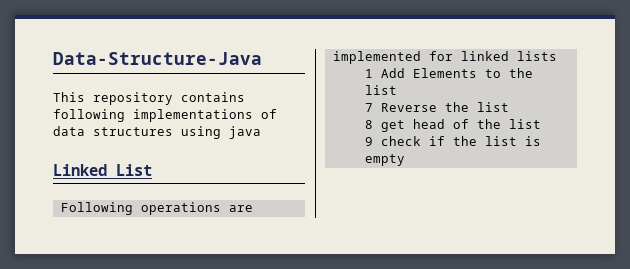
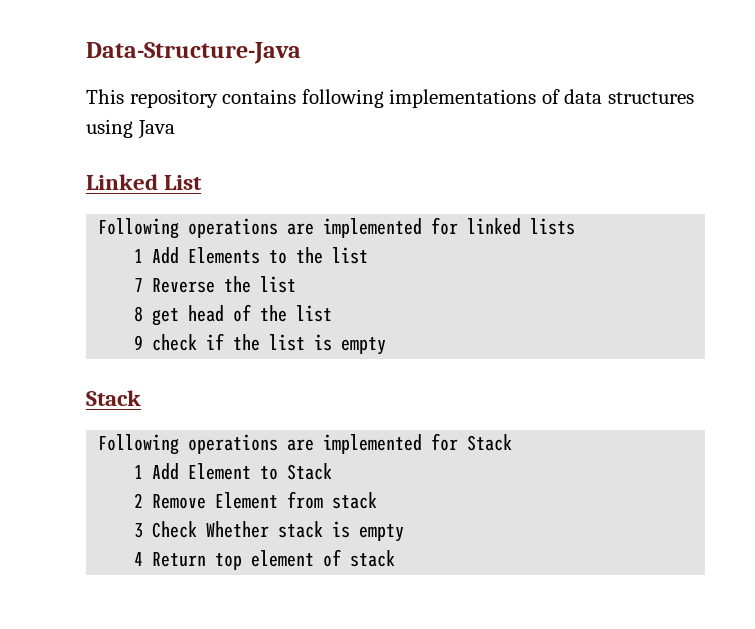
- This repository contains following implementations of data structures using java
+ This repository contains following implementations of data structures using Java
  9 check if the list is empty
+ Stack
+ Following operations are implemented for Stack
+ 1 Add Element to Stack
+ 2 Remove Element from stack
+ 3 Check Whether stack is empty
+ 4 Return top element of stack

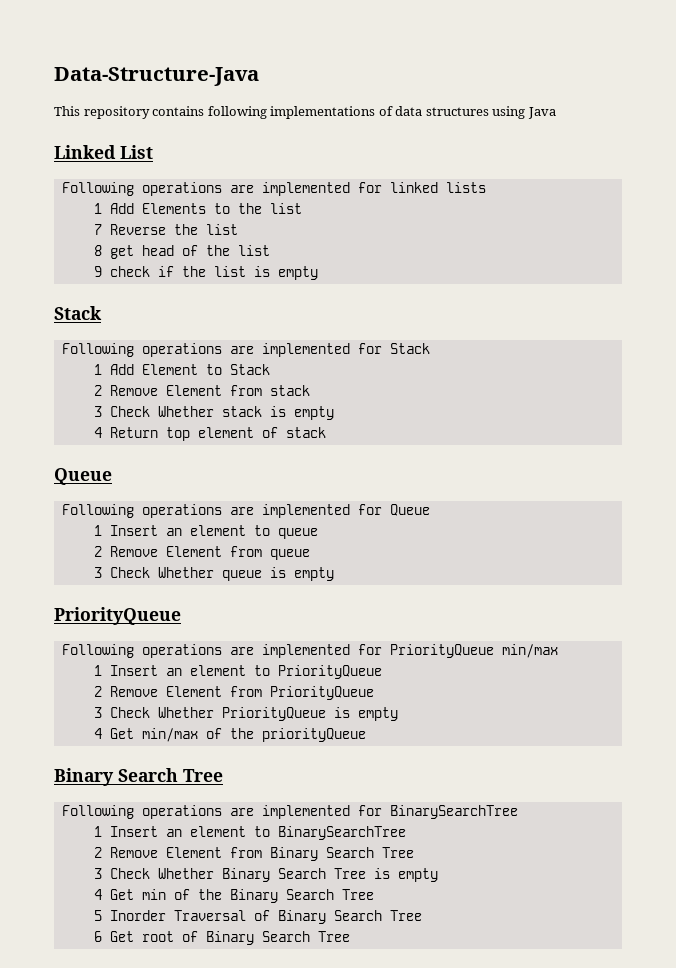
  4 Return top element of stack
+ Queue
+ Following operations are implemented for Queue
+ 1 Insert an element to queue
+ 2 Remove Element from queue
+ 3 Check Whether queue is empty
+ PriorityQueue
+ Following operations are implemented for PriorityQueue min/max
+ 1 Insert an element to PriorityQueue
+ 2 Remove Element from PriorityQueue
+ 3 Check Whether PriorityQueue is empty
+ 4 Get min/max of the priorityQueue
+ Binary Search Tree
+ Following operations are implemented for BinarySearchTree
+ 1 Insert an element to BinarySearchTree
+ 2 Remove Element from Binary Search Tree
+ 3 Check Whether Binary Search Tree is empty
+ 4 Get min of the Binary Search Tree
+ 5 Inorder Traversal of Binary Search Tree
+ 6 Get root of Binary Search Tree

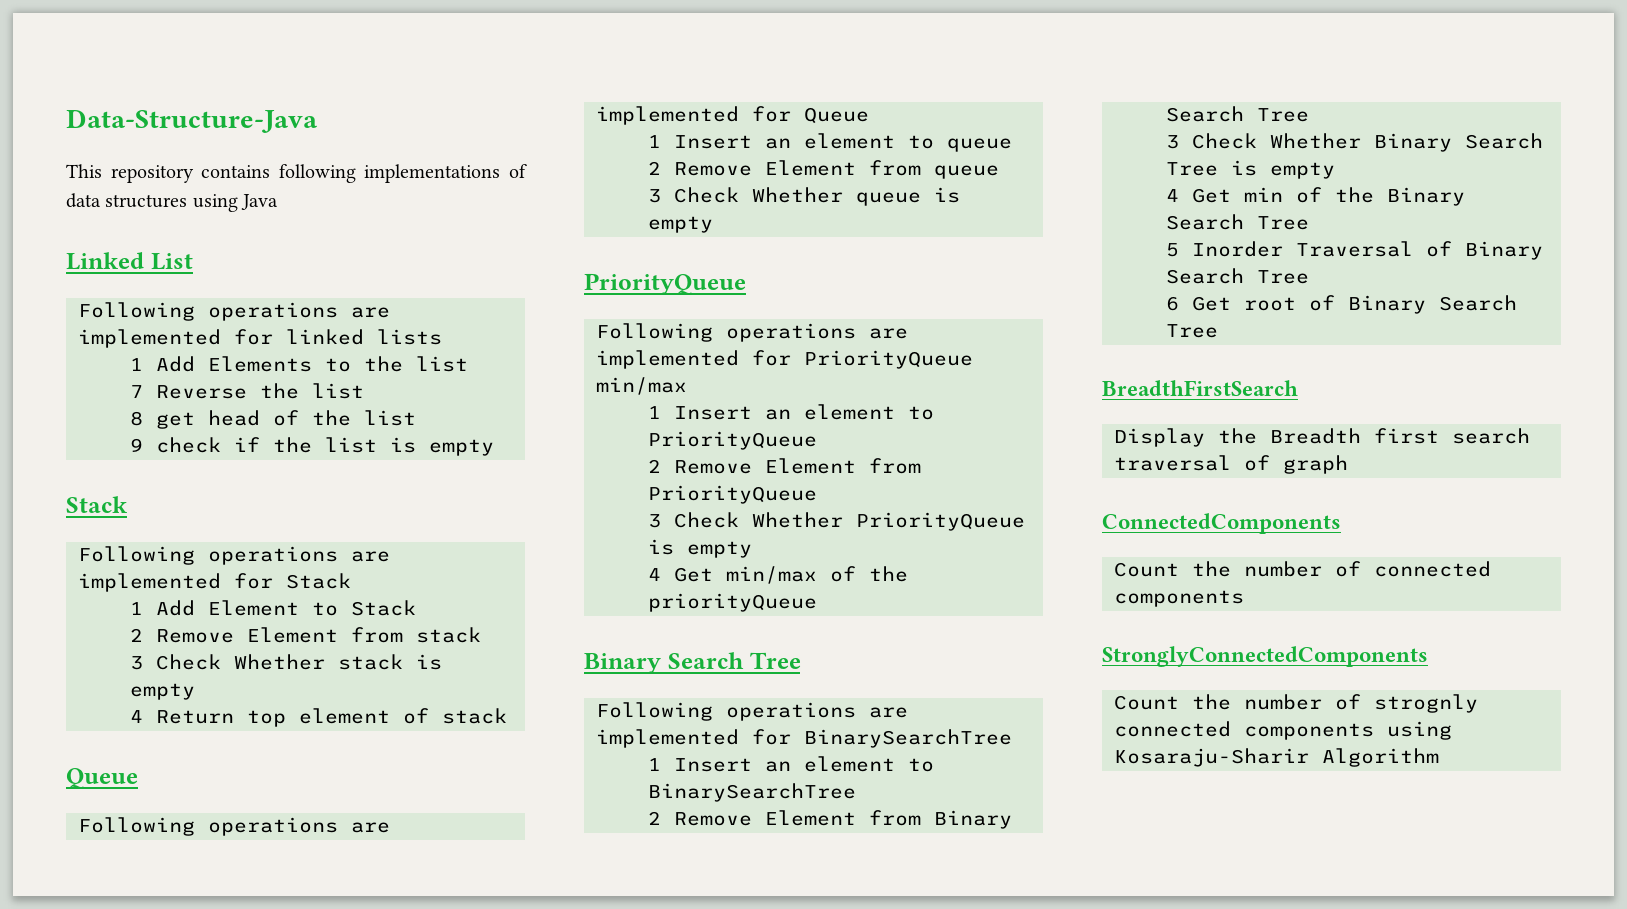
+ BreadthFirstSearch
+ Display the Breadth first search traversal of graph
+ ConnectedComponents
+ Count the number of connected components
+ StronglyConnectedComponents
+ Count the number of strognly connected components using Kosaraju-Sharir Algorithm

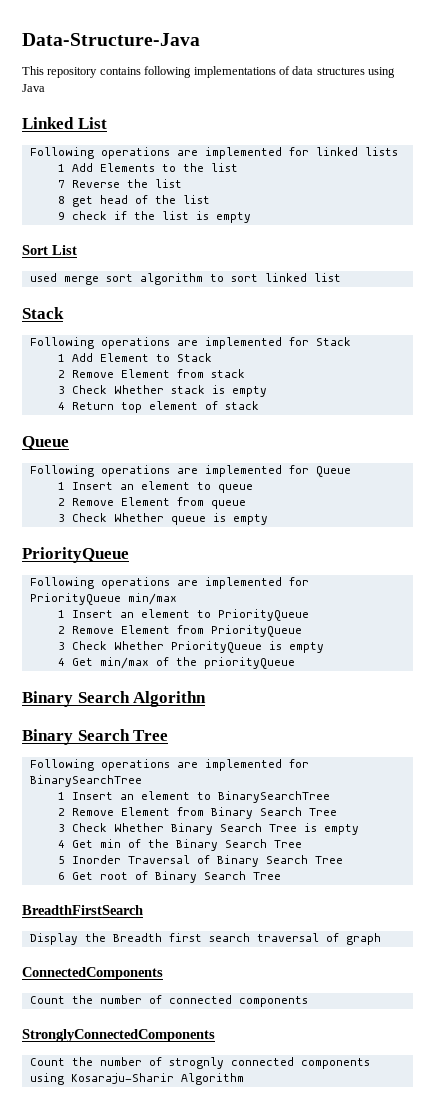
+ Sort List
+ used merge sort algorithm to sort linked list
+ Binary Search Algorithn

